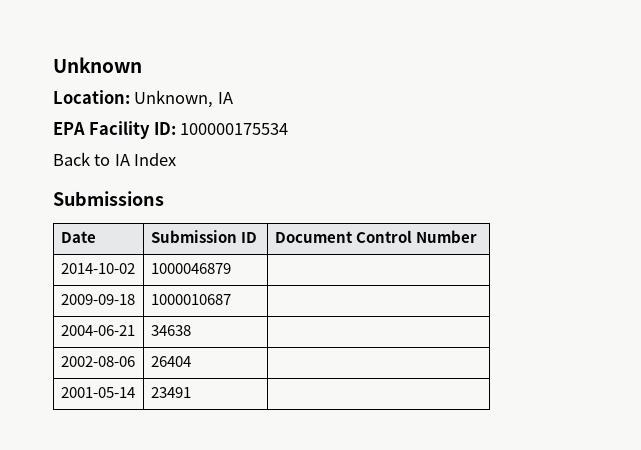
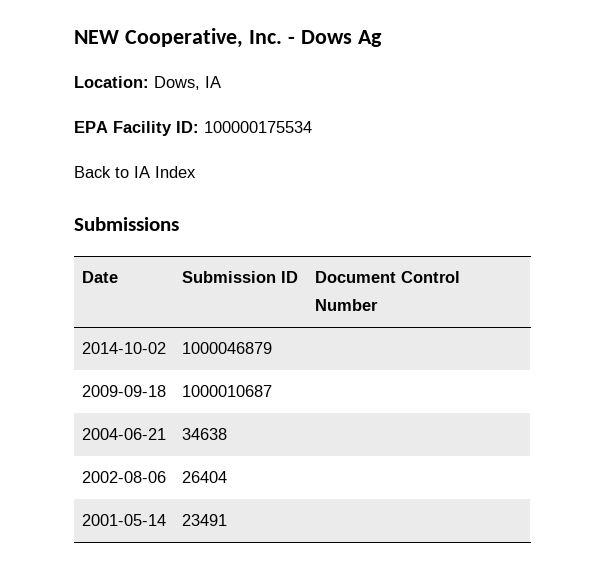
- Unknown
+ NEW Cooperative, Inc. - Dows Ag
- Location: Unknown, IA
+ Location: Dows, IA

